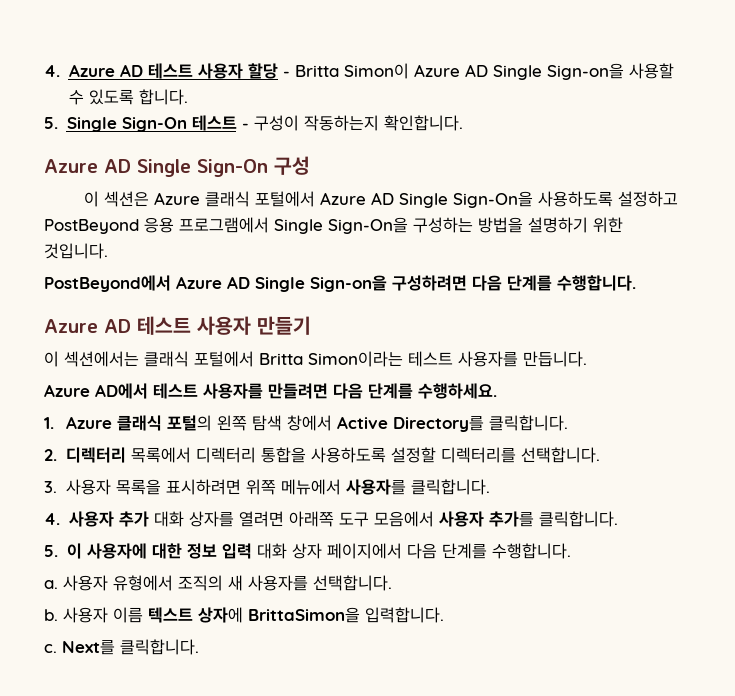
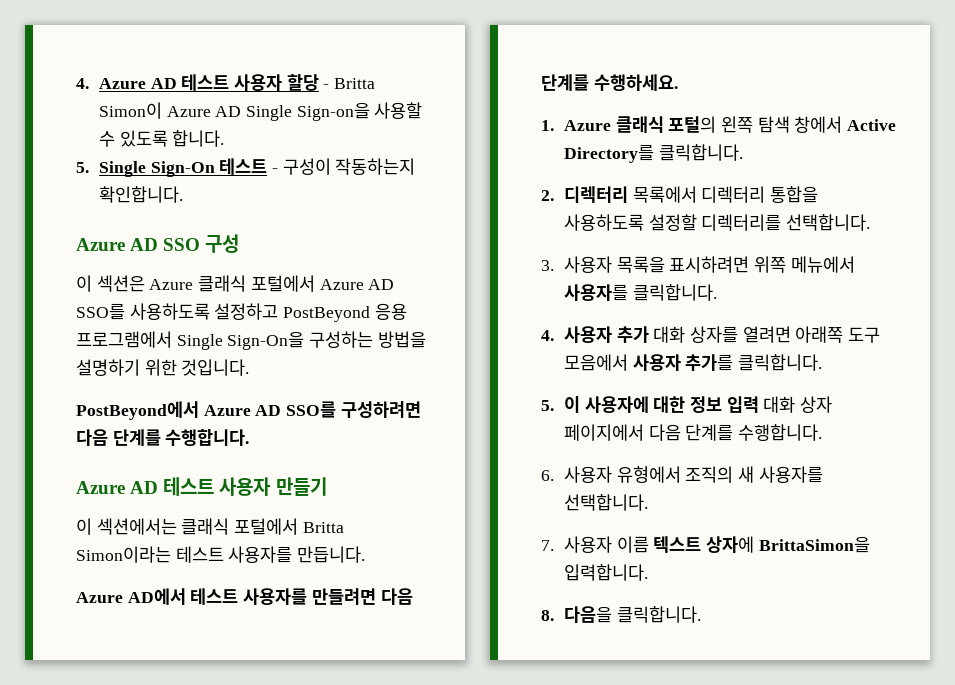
- Azure AD Single Sign-On 구성
+ Azure AD SSO 구성
- 이 섹션은 Azure 클래식 포털에서 Azure AD Single Sign-On을 사용하도록 설정하고 PostBeyond 응용 프로그램에서 Single Sign-On을 구성하는 방법을 설명하기 위한 것입니다.
+ 이 섹션은 Azure 클래식 포털에서 Azure AD SSO를 사용하도록 설정하고 PostBeyond 응용 프로그램에서 Single Sign-On을 구성하는 방법을 설명하기 위한 것입니다.
- PostBeyond에서 Azure AD Single Sign-on을 구성하려면 다음 단계를 수행합니다.
+ PostBeyond에서 Azure AD SSO를 구성하려면 다음 단계를 수행합니다.
- a. 사용자 유형에서 조직의 새 사용자를 선택합니다.
+ 6. 사용자 유형에서 조직의 새 사용자를 선택합니다.
- b. 사용자 이름 텍스트 상자에 BrittaSimon을 입력합니다.
+ 7. 사용자 이름 텍스트 상자에 BrittaSimon을 입력합니다.
- c. Next를 클릭합니다.
+ 8. 다음을 클릭합니다.

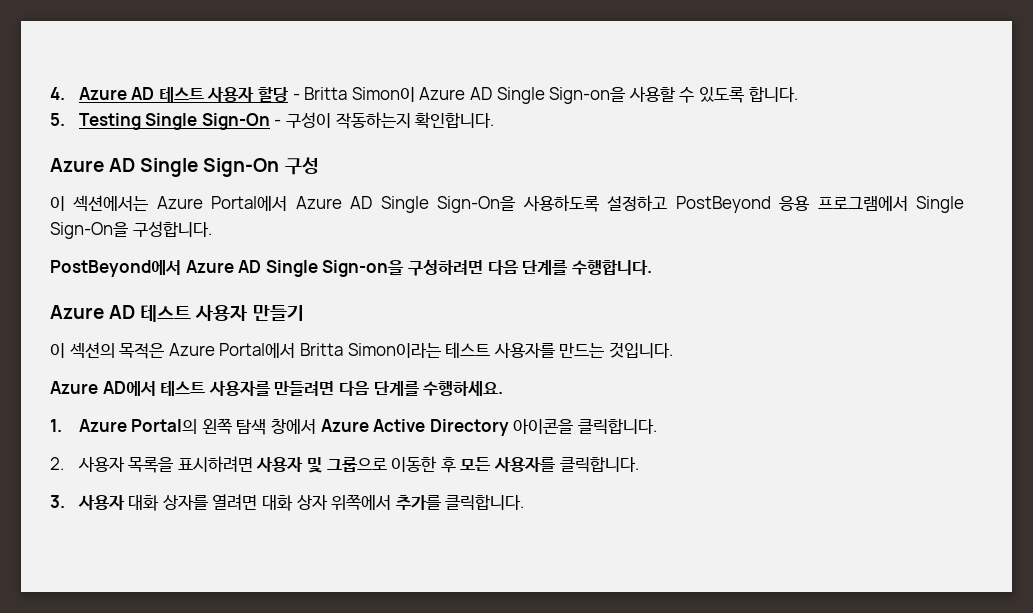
- 5. Single Sign-On 테스트 - 구성이 작동하는지 확인합니다.
+ 5. Testing Single Sign-On - 구성이 작동하는지 확인합니다.
- Azure AD SSO 구성
+ Azure AD Single Sign-On 구성
- 이 섹션은 Azure 클래식 포털에서 Azure AD SSO를 사용하도록 설정하고 PostBeyond 응용 프로그램에서 Single Sign-On을 구성하는 방법을 설명하기 위한 것입니다.
+ 이 섹션에서는 Azure Portal에서 Azure AD Single Sign-On을 사용하도록 설정하고 PostBeyond 응용 프로그램에서 Single Sign-On을 구성합니다.
- PostBeyond에서 Azure AD SSO를 구성하려면 다음 단계를 수행합니다.
+ PostBeyond에서 Azure AD Single Sign-on을 구성하려면 다음 단계를 수행합니다.
- 이 섹션에서는 클래식 포털에서 Britta Simon이라는 테스트 사용자를 만듭니다.
+ 이 섹션의 목적은 Azure Portal에서 Britta Simon이라는 테스트 사용자를 만드는 것입니다.
- 1. Azure 클래식 포털의 왼쪽 탐색 창에서 Active Directory를 클릭합니다.
- 2. 디렉터리 목록에서 디렉터리 통합을 사용하도록 설정할 디렉터리를 선택합니다.
- 3. 사용자 목록을 표시하려면 위쪽 메뉴에서 사용자를 클릭합니다.
- 4. 사용자 추가 대화 상자를 열려면 아래쪽 도구 모음에서 사용자 추가를 클릭합니다.
- 5. 이 사용자에 대한 정보 입력 대화 상자 페이지에서 다음 단계를 수행합니다.
- 6. 사용자 유형에서 조직의 새 사용자를 선택합니다.
- 7. 사용자 이름 텍스트 상자에 BrittaSimon을 입력합니다.
- 8. 다음을 클릭합니다.
+ 1. Azure Portal의 왼쪽 탐색 창에서 Azure Active Directory 아이콘을 클릭합니다.
+ 2. 사용자 목록을 표시하려면 사용자 및 그룹으로 이동한 후 모든 사용자를 클릭합니다.
+ 3. 사용자 대화 상자를 열려면 대화 상자 위쪽에서 추가를 클릭합니다.

